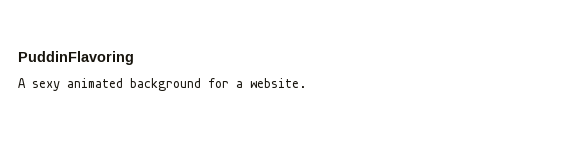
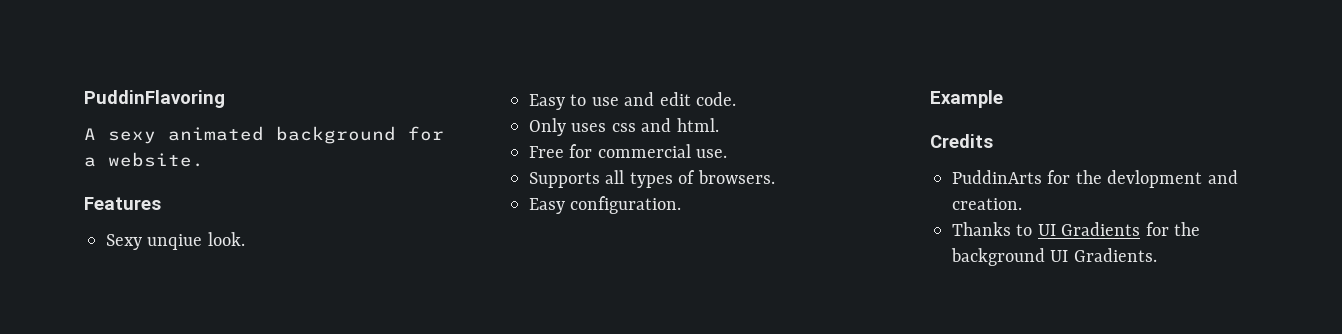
+ Features
+ Sexy unqiue look.
+ Easy to use and edit code.
+ Only uses css and html.
+ Free for commercial use.
+ Supports all types of browsers.
+ Easy configuration.
+ Example
+ Credits
+ PuddinArts for the devlopment and creation.
+ Thanks to UI Gradients for the background UI Gradients.

